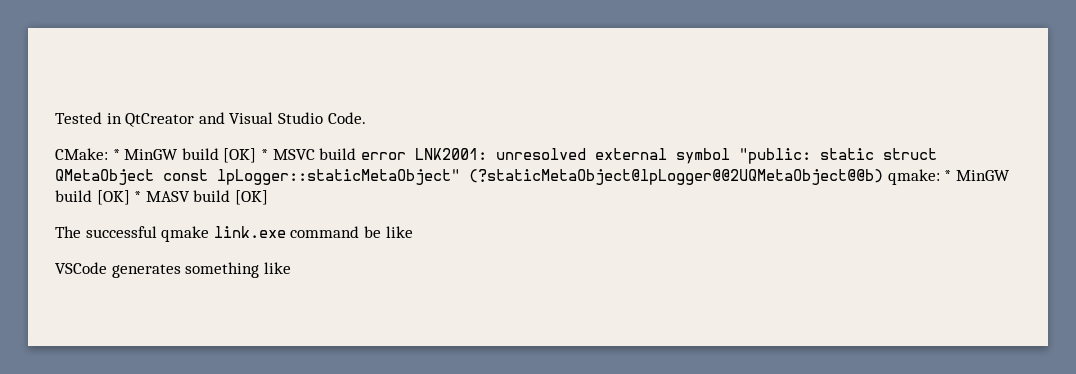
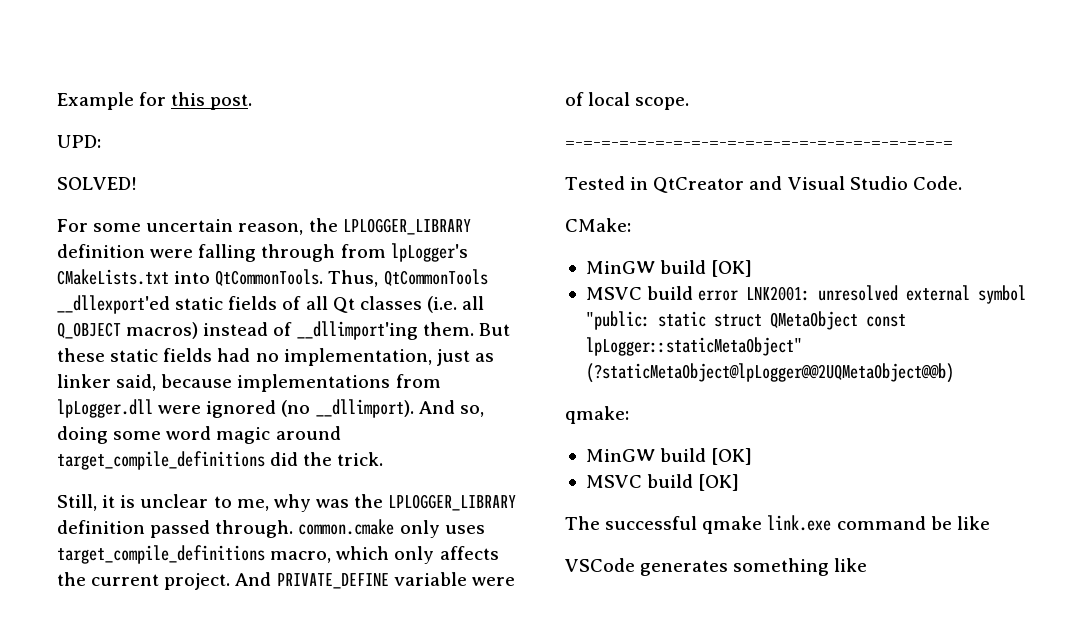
+ Example for this post.
+ UPD:
+ SOLVED!
+ For some uncertain reason, the LPLOGGER_LIBRARY definition were falling through from lpLogger's CMakeLists.txt into QtCommonTools. Thus, QtCommonTools __dllexport'ed static fields of all Qt classes (i.e. all Q_OBJECT macros) instead of __dllimport'ing them. But these static fields had no implementation, just as linker said, because implementations from lpLogger.dll were ignored (no __dllimport). And so, doing some word magic around target_compile_definitions did the trick.
+ Still, it is unclear to me, why was the LPLOGGER_LIBRARY definition passed through. common.cmake only uses target_compile_definitions macro, which only affects the current project. And PRIVATE_DEFINE variable were of local scope.
+ =-=-=-=-=-=-=-=-=-=-=-=-=-=-=-=-=-=-=-=-=-=
- CMake: * MinGW build [OK] * MSVC build error LNK2001: unresolved external symbol "public: static struct QMetaObject const lpLogger::staticMetaObject" (?staticMetaObject@lpLogger@@2UQMetaObject@@b) qmake: * MinGW build [OK] * MASV build [OK]
+ CMake:
+ MinGW build [OK]
+ MSVC build error LNK2001: unresolved external symbol "public: static struct QMetaObject const lpLogger::staticMetaObject" (?staticMetaObject@lpLogger@@2UQMetaObject@@b)
+ qmake:
+ MinGW build [OK]
+ MSVC build [OK]

